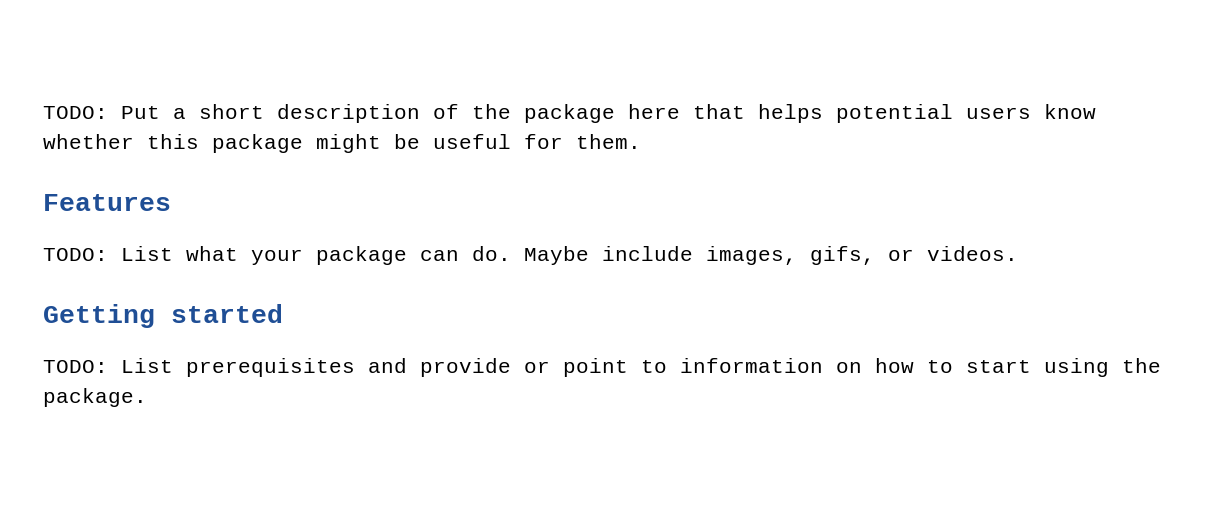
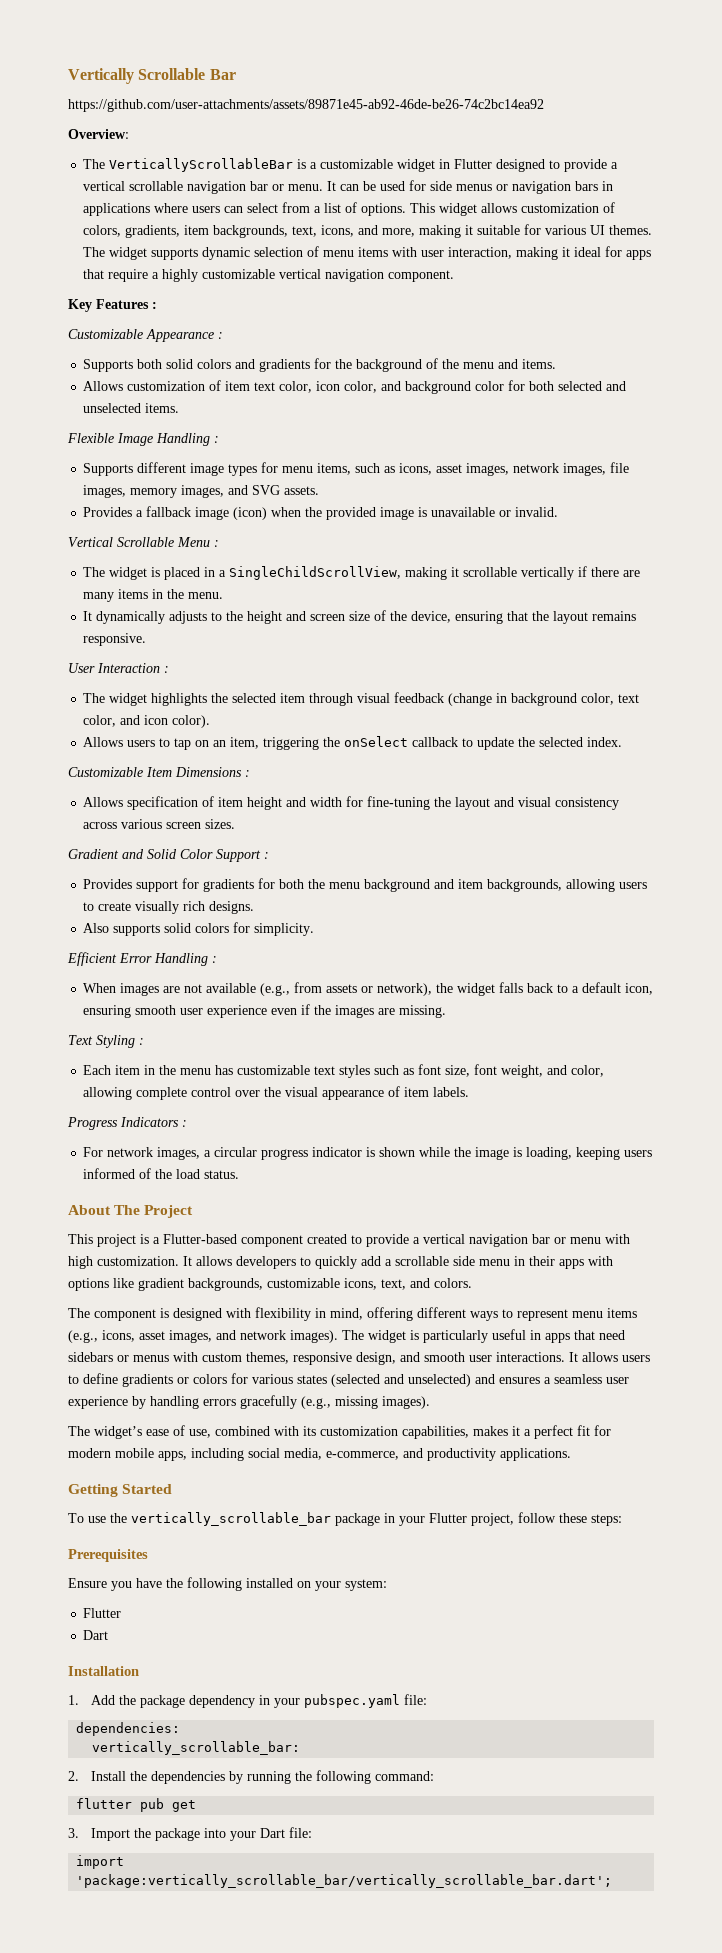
- TODO: Put a short description of the package here that helps potential users know whether this package might be useful for them.
- Features
- TODO: List what your package can do. Maybe include images, gifs, or videos.
- Getting started
- TODO: List prerequisites and provide or point to information on how to start using the package.
+ Vertically Scrollable Bar
+ https://github.com/user-attachments/assets/89871e45-ab92-46de-be26-74c2bc14ea92
+ Overview:
+ The VerticallyScrollableBar is a customizable widget in Flutter designed to provide a vertical scrollable navigation bar or menu. It can be used for side menus or navigation bars in applications where users can select from a list of options. This widget allows customization of colors, gradients, item backgrounds, text, icons, and more, making it suitable for various UI themes. The widget supports dynamic selection of menu items with user interaction, making it ideal for apps that require a highly customizable vertical navigation component.
+ Key Features :
+ Customizable Appearance :
+ Supports both solid colors and gradients for the background of the menu and items.
+ Allows customization of item text color, icon color, and background color for both selected and unselected items.
+ Flexible Image Handling :
+ Supports different image types for menu items, such as icons, asset images, network images, file images, memory images, and SVG assets.
+ Provides a fallback image (icon) when the provided image is unavailable or invalid.
+ Vertical Scrollable Menu :
+ The widget is placed in a SingleChildScrollView, making it scrollable vertically if there are many items in the menu.
+ It dynamically adjusts to the height and screen size of the device, ensuring that the layout remains responsive.
+ User Interaction :
+ The widget highlights the selected item through visual feedback (change in background color, text color, and icon color).
+ Allows users to tap on an item, triggering the onSelect callback to update the selected index.
+ Customizable Item Dimensions :
+ Allows specification of item height and width for fine-tuning the layout and visual consistency across various screen sizes.
+ Gradient and Solid Color Support :
+ Provides support for gradients for both the menu background and item backgrounds, allowing users to create visually rich designs.
+ Also supports solid colors for simplicity.
+ Efficient Error Handling :
+ When images are not available (e.g., from assets or network), the widget falls back to a default icon, ensuring smooth user experience even if the images are missing.
+ Text Styling :
+ Each item in the menu has customizable text styles such as font size, font weight, and color, allowing complete control over the visual appearance of item labels.
+ Progress Indicators :
+ For network images, a circular progress indicator is shown while the image is loading, keeping users informed of the load status.
+ About The Project
+ This project is a Flutter-based component created to provide a vertical navigation bar or menu with high customization. It allows developers to quickly add a scrollable side menu in their apps with options like gradient backgrounds, customizable icons, text, and colors.
+ The component is designed with flexibility in mind, offering different ways to represent menu items (e.g., icons, asset images, and network images). The widget is particularly useful in apps that need sidebars or menus with custom themes, responsive design, and smooth user interactions. It allows users to define gradients or colors for various states (selected and unselected) and ensures a seamless user experience by handling errors gracefully (e.g., missing images).
+ The widget’s ease of use, combined with its customization capabilities, makes it a perfect fit for modern mobile apps, including social media, e-commerce, and productivity applications.
+ Getting Started
+ To use the vertically_scrollable_bar package in your Flutter project, follow these steps:
+ Prerequisites
+ Ensure you have the following installed on your system:
+ Flutter
+ Dart
+ Installation
+ 1. Add the package dependency in your pubspec.yaml file:
+ dependencies:
+ vertically_scrollable_bar:
+ 2. Install the dependencies by running the following command:
+ flutter pub get
+ 3. Import the package into your Dart file:
+ import 'package:vertically_scrollable_bar/vertically_scrollable_bar.dart';

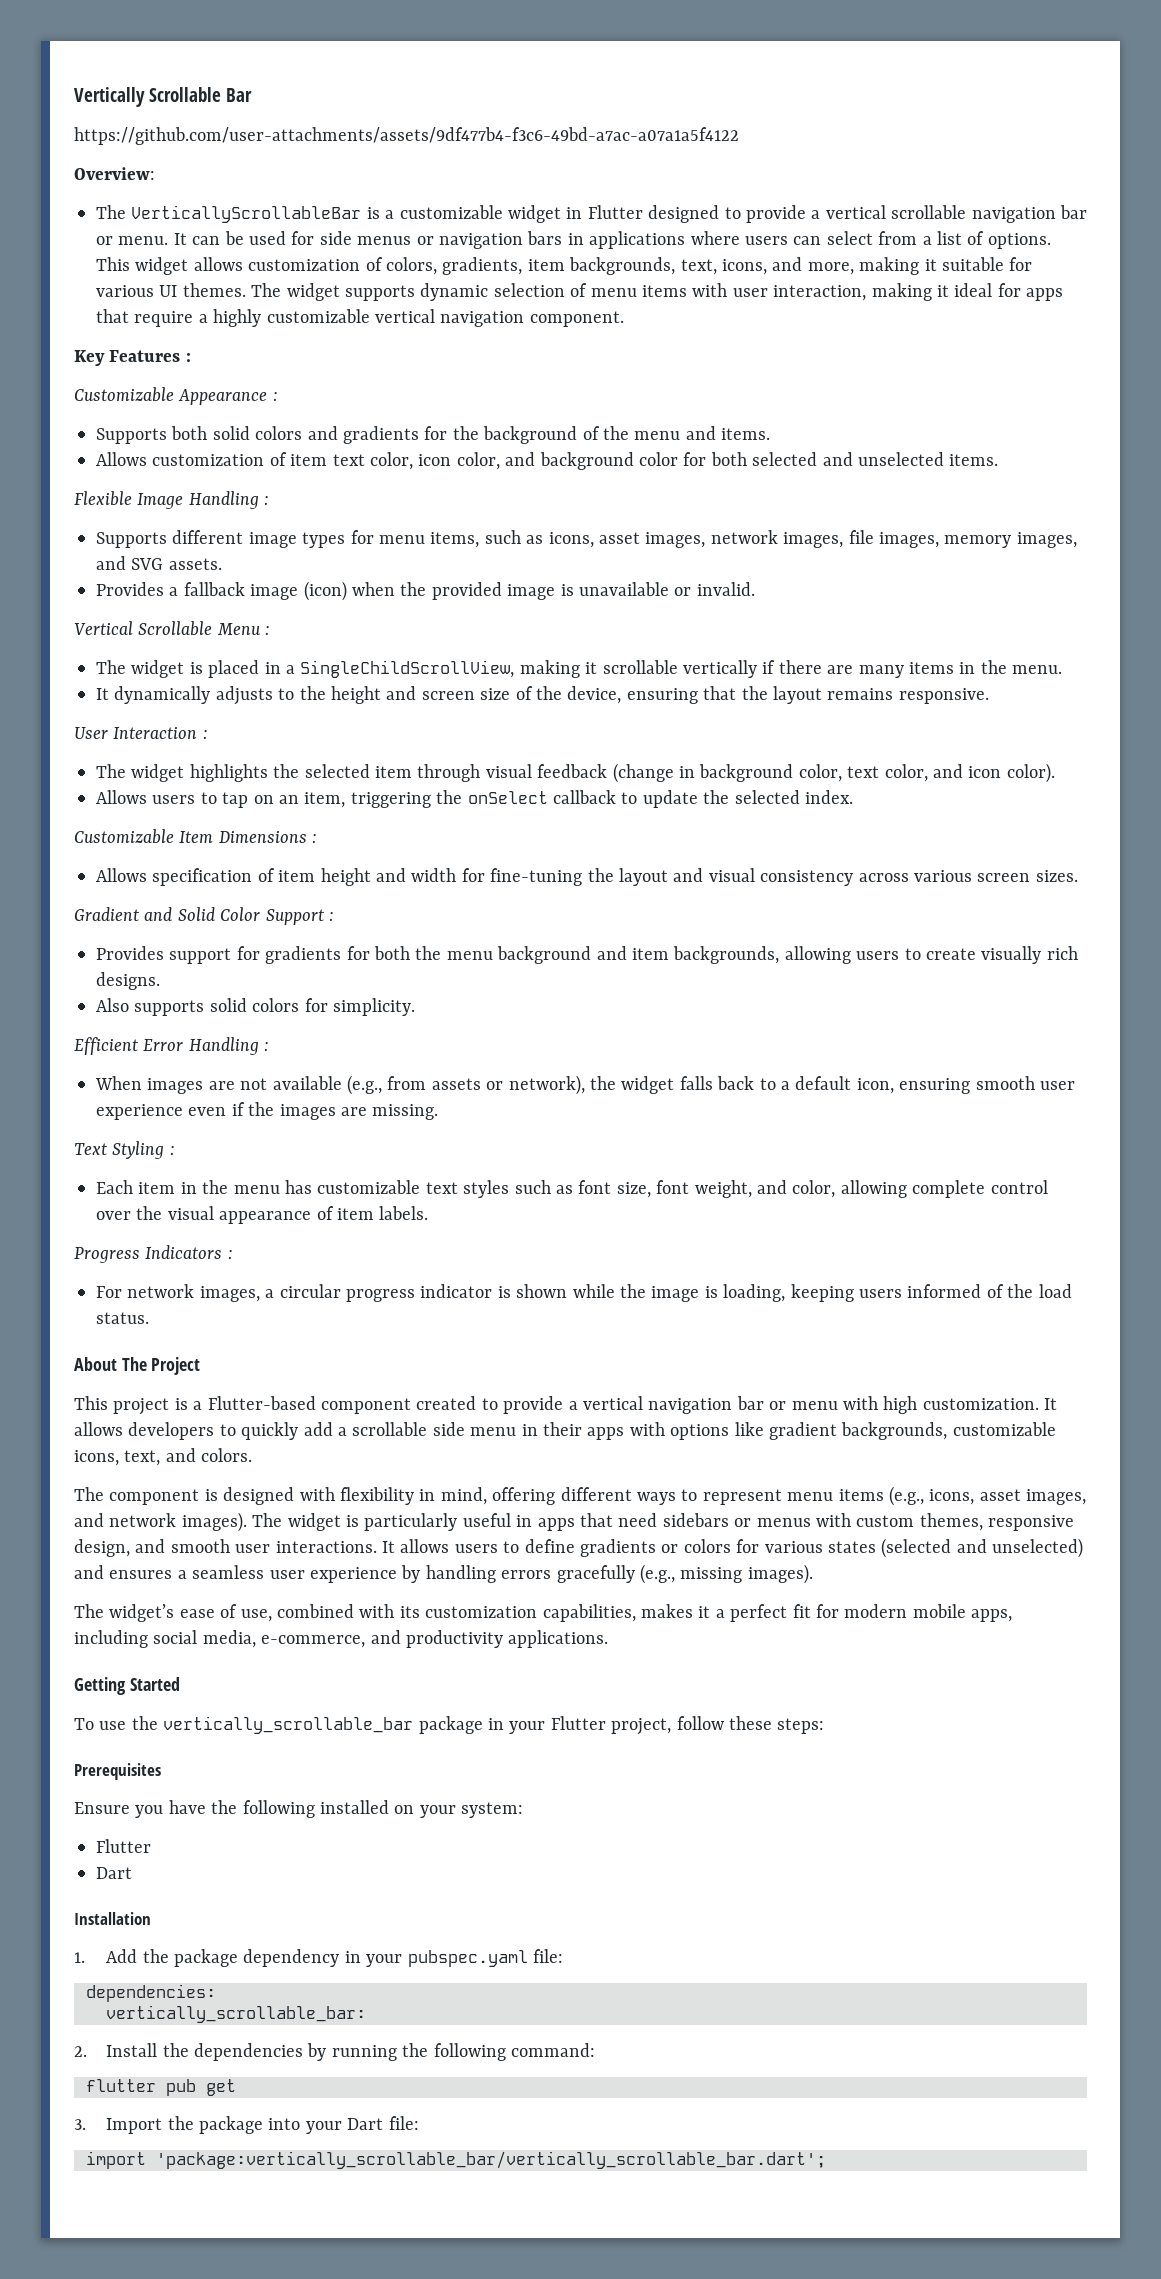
- https://github.com/user-attachments/assets/89871e45-ab92-46de-be26-74c2bc14ea92
+ https://github.com/user-attachments/assets/9df477b4-f3c6-49bd-a7ac-a07a1a5f4122

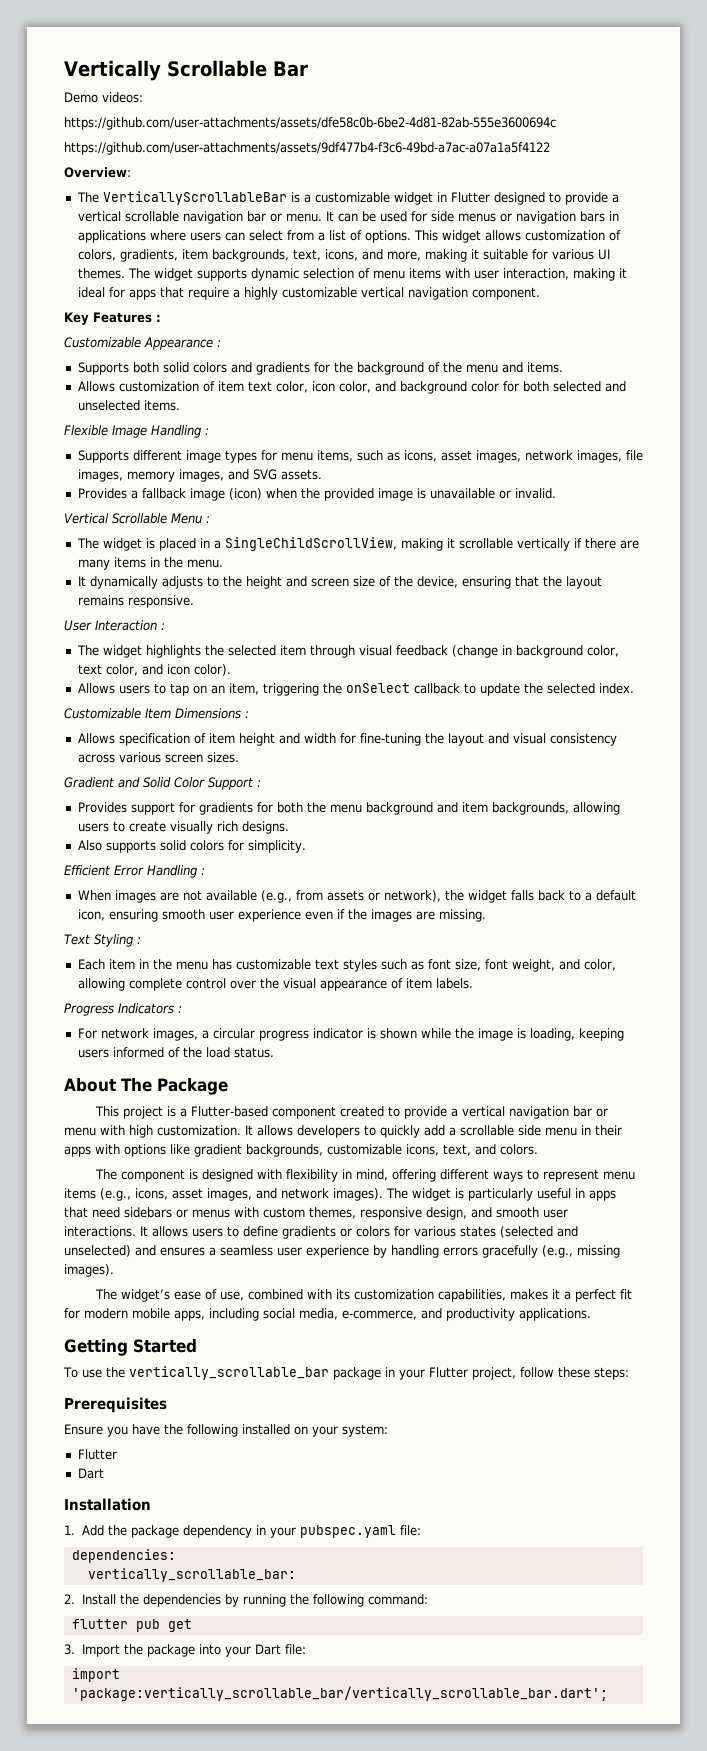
+ Demo videos:
+ https://github.com/user-attachments/assets/dfe58c0b-6be2-4d81-82ab-555e3600694c
- About The Project
+ About The Package

